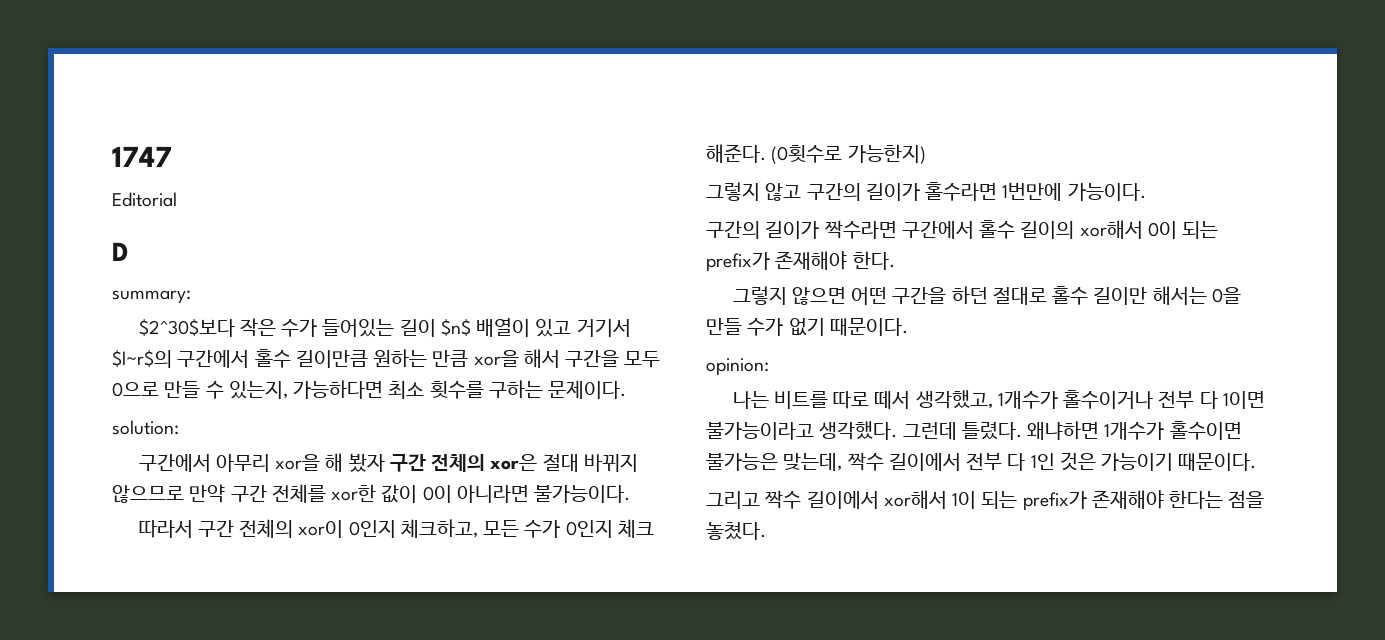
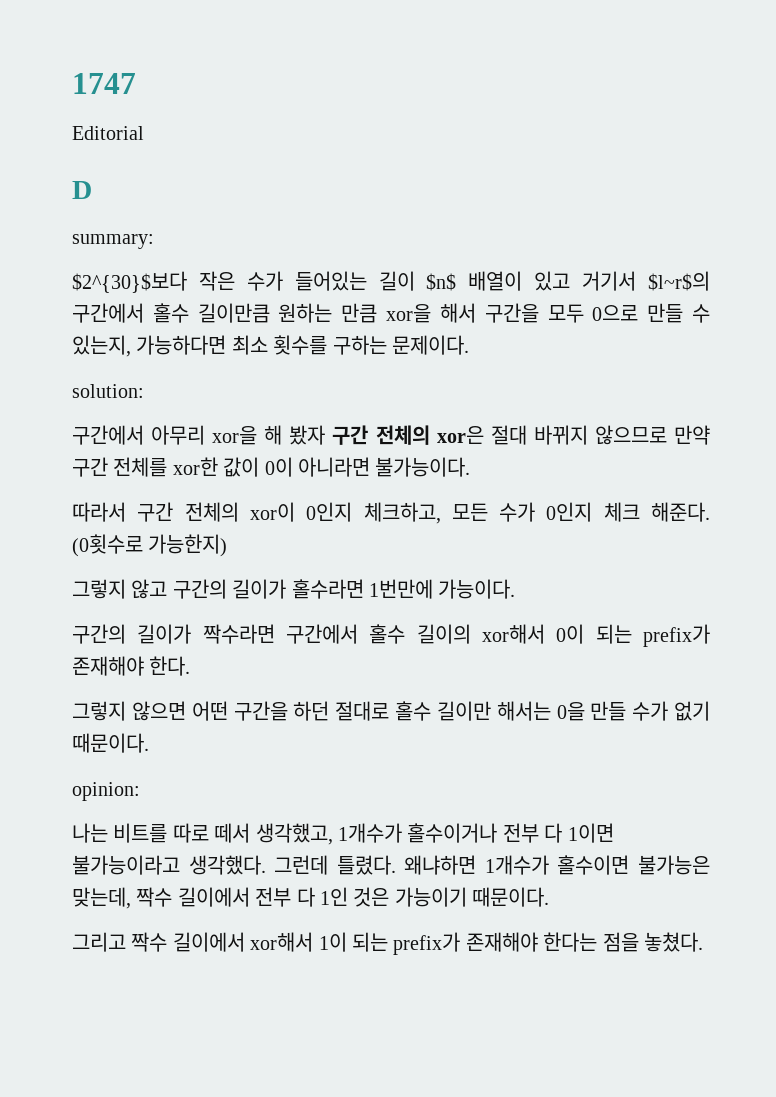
- $2^30$보다 작은 수가 들어있는 길이 $n$ 배열이 있고 거기서 $l~r$의 구간에서 홀수 길이만큼 원하는 만큼 xor을 해서 구간을 모두 0으로 만들 수 있는지, 가능하다면 최소 횟수를 구하는 문제이다.
+ $2^{30}$보다 작은 수가 들어있는 길이 $n$ 배열이 있고 거기서 $l~r$의 구간에서 홀수 길이만큼 원하는 만큼 xor을 해서 구간을 모두 0으로 만들 수 있는지, 가능하다면 최소 횟수를 구하는 문제이다.

